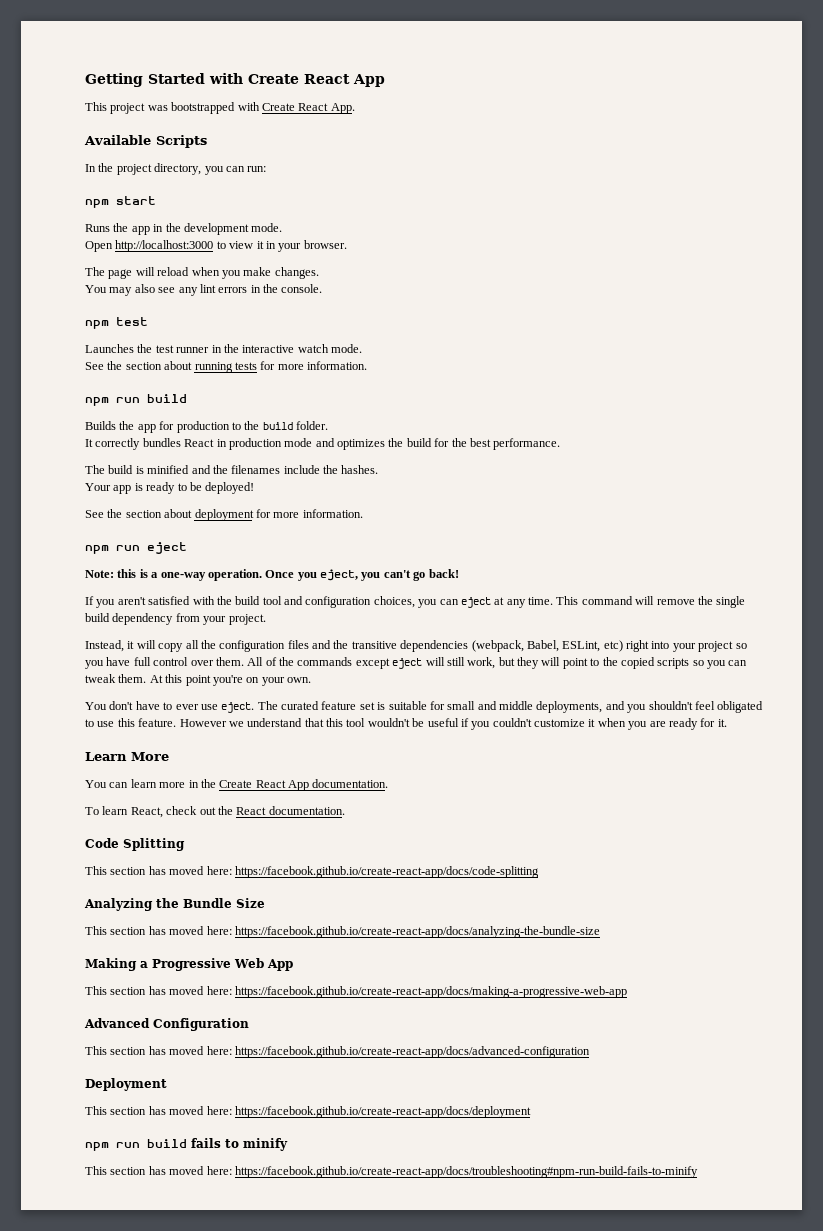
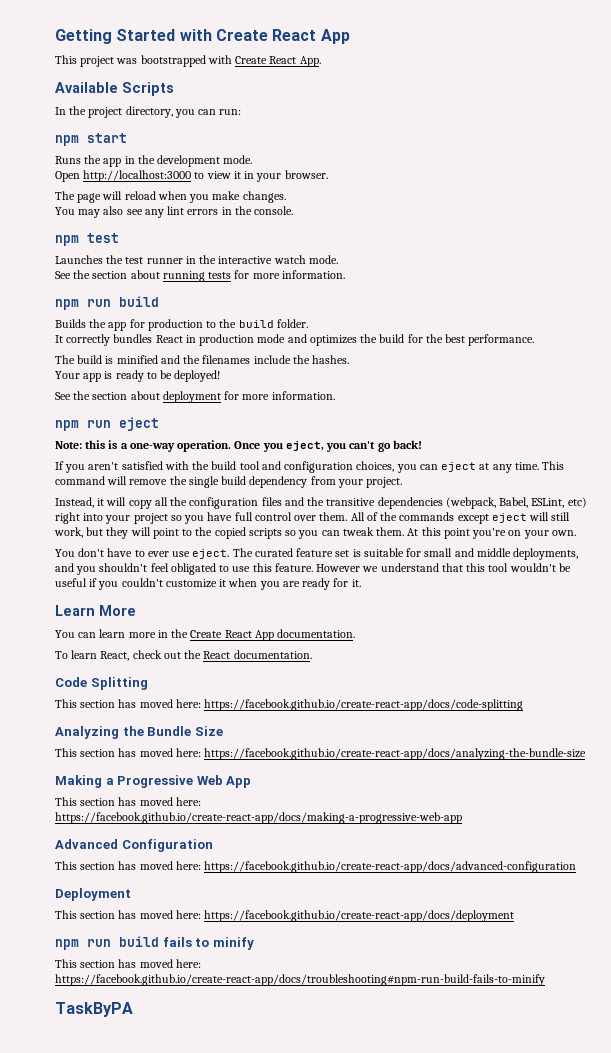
+ TaskByPA

